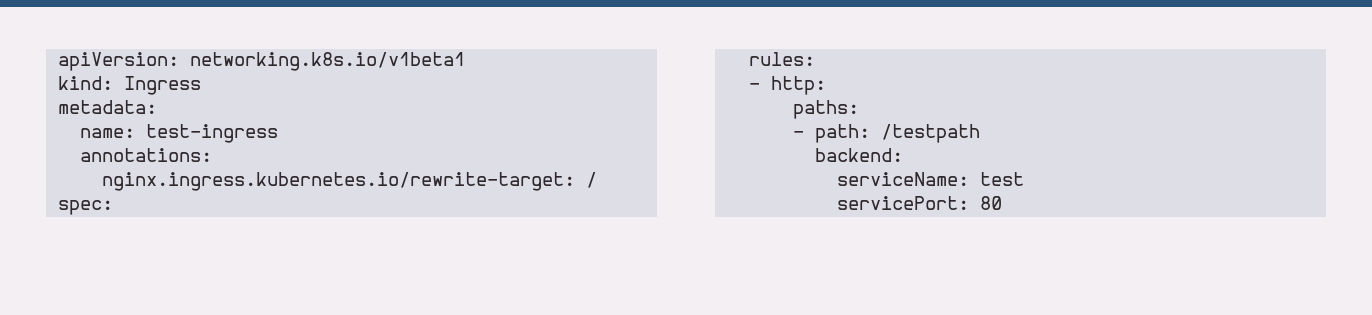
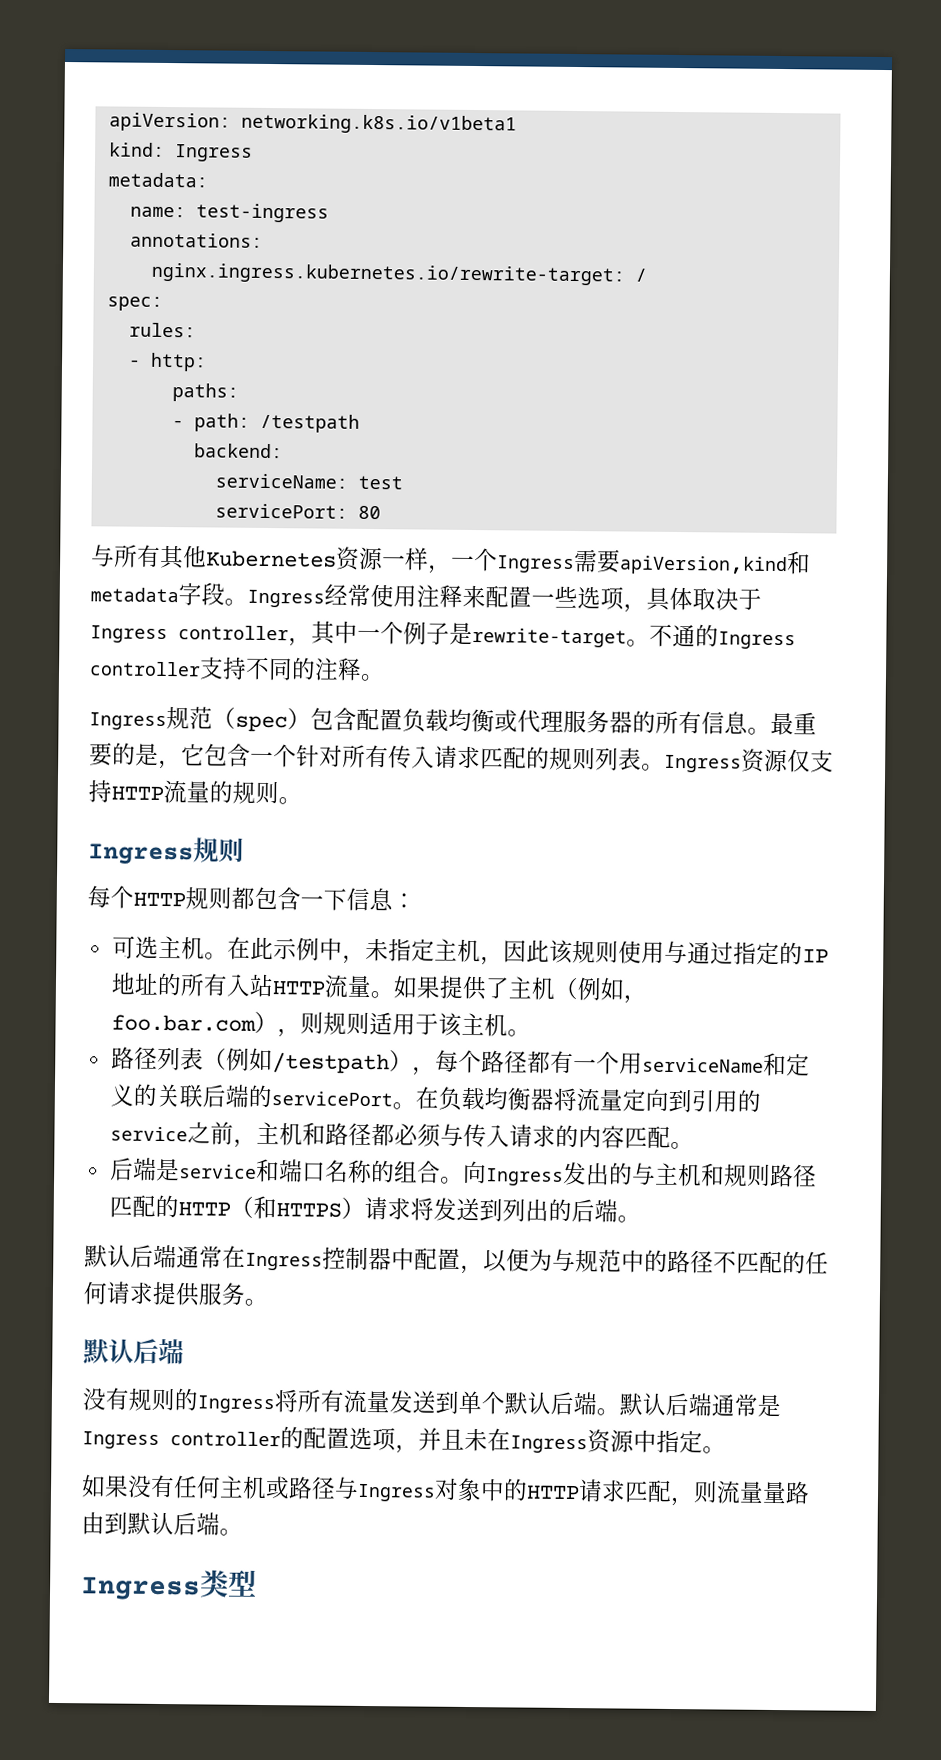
+ 与所有其他Kubernetes资源一样，一个Ingress需要apiVersion,kind和metadata字段。Ingress经常使用注释来配置一些选项，具体取决于Ingress controller，其中一个例子是rewrite-target。不通的Ingress controller支持不同的注释。
+ Ingress规范（spec）包含配置负载均衡或代理服务器的所有信息。最重要的是，它包含一个针对所有传入请求匹配的规则列表。Ingress资源仅支持HTTP流量的规则。
+ Ingress规则
+ 每个HTTP规则都包含一下信息：
+ 可选主机。在此示例中，未指定主机，因此该规则使用与通过指定的IP地址的所有入站HTTP流量。如果提供了主机（例如，foo.bar.com），则规则适用于该主机。
+ 路径列表（例如/testpath），每个路径都有一个用serviceName和定义的关联后端的servicePort。在负载均衡器将流量定向到引用的service之前，主机和路径都必须与传入请求的内容匹配。
+ 后端是service和端口名称的组合。向Ingress发出的与主机和规则路径匹配的HTTP（和HTTPS）请求将发送到列出的后端。
+ 默认后端通常在Ingress控制器中配置，以便为与规范中的路径不匹配的任何请求提供服务。
+ 默认后端
+ 没有规则的Ingress将所有流量发送到单个默认后端。默认后端通常是Ingress controller的配置选项，并且未在Ingress资源中指定。
+ 如果没有任何主机或路径与Ingress对象中的HTTP请求匹配，则流量量路由到默认后端。
+ Ingress类型

